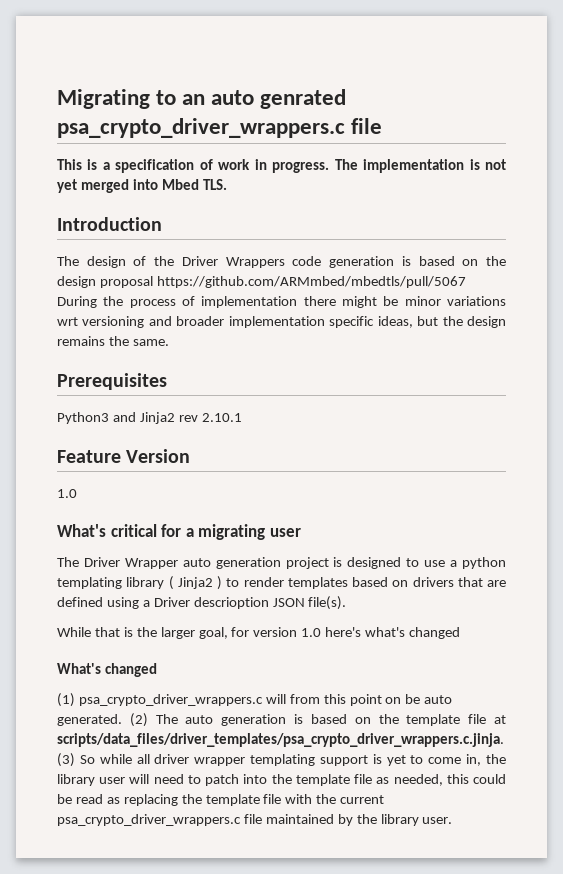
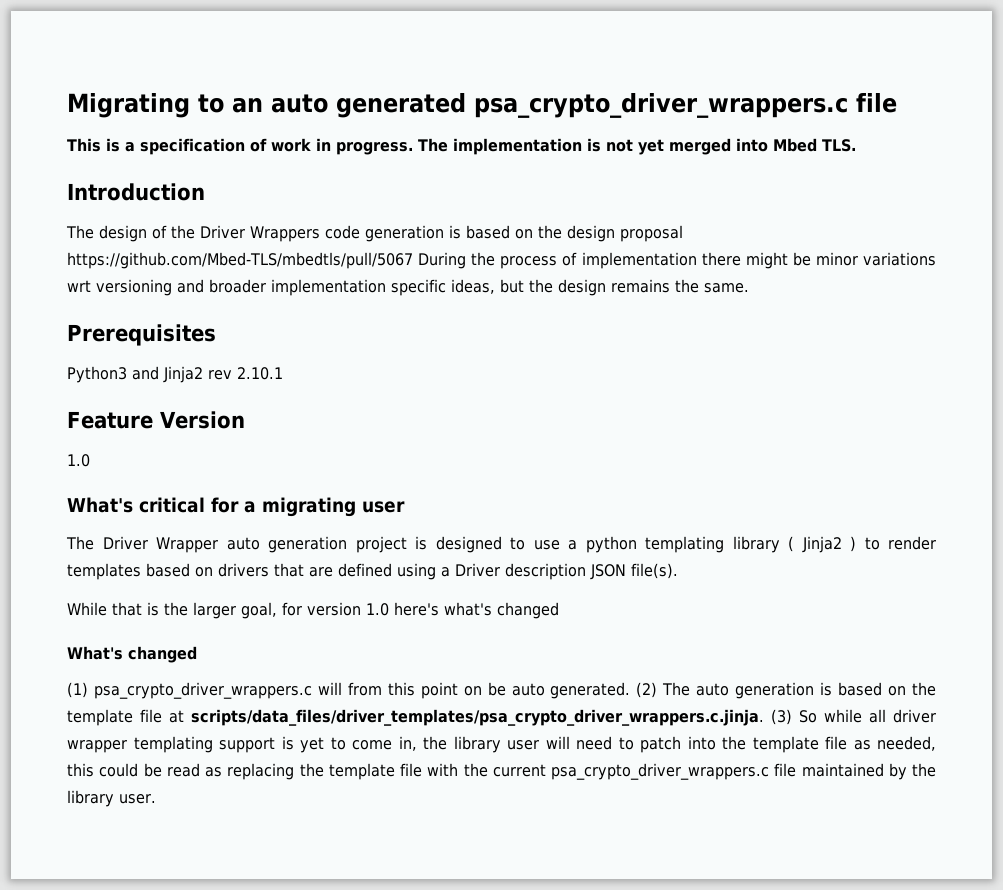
- Migrating to an auto genrated psa_crypto_driver_wrappers.c file
+ Migrating to an auto generated psa_crypto_driver_wrappers.c file
- The design of the Driver Wrappers code generation is based on the design proposal https://github.com/ARMmbed/mbedtls/pull/5067 During the process of implementation there might be minor variations wrt versioning and broader implementation specific ideas, but the design remains the same.
+ The design of the Driver Wrappers code generation is based on the design proposal https://github.com/Mbed-TLS/mbedtls/pull/5067 During the process of implementation there might be minor variations wrt versioning and broader implementation specific ideas, but the design remains the same.
- The Driver Wrapper auto generation project is designed to use a python templating library ( Jinja2 ) to render templates based on drivers that are defined using a Driver descrioption JSON file(s).
+ The Driver Wrapper auto generation project is designed to use a python templating library ( Jinja2 ) to render templates based on drivers that are defined using a Driver description JSON file(s).

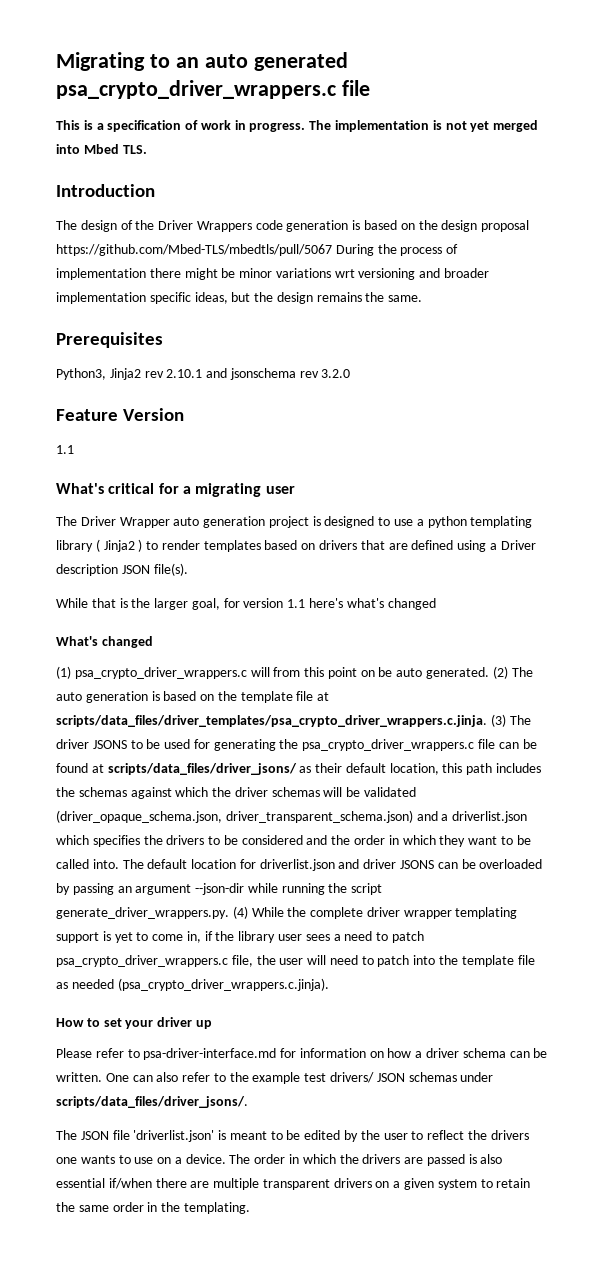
- Python3 and Jinja2 rev 2.10.1
+ Python3, Jinja2 rev 2.10.1 and jsonschema rev 3.2.0
  Feature Version
- 1.0
+ 1.1
- While that is the larger goal, for version 1.0 here's what's changed
+ While that is the larger goal, for version 1.1 here's what's changed
- (2) The auto generation is based on the template file at scripts/data_files/driver_templates/psa_crypto_driver_wrappers.c.jinja. (3) So while all driver wrapper templating support is yet to come in, the library user will need to patch into the template file as needed, this could be read as replacing the template file with the current psa_crypto_driver_wrappers.c file maintained by the library user.
+ (2) The auto generation is based on the template file at scripts/data_files/driver_templates/psa_crypto_driver_wrappers.c.jinja. (3) The driver JSONS to be used for generating the psa_crypto_driver_wrappers.c file can be found at scripts/data_files/driver_jsons/ as their default location, this path includes the schemas against which the driver schemas will be validated (driver_opaque_schema.json, driver_transparent_schema.json) and a driverlist.json which specifies the drivers to be considered and the order in which they want to be called into. The default location for driverlist.json and driver JSONS can be overloaded by passing an argument --json-dir while running the script generate_driver_wrappers.py. (4) While the complete driver wrapper templating support is yet to come in, if the library user sees a need to patch psa_crypto_driver_wrappers.c file, the user will need to patch into the template file as needed (psa_crypto_driver_wrappers.c.jinja).
+ How to set your driver up
+ Please refer to psa-driver-interface.md for information on how a driver schema can be written. One can also refer to the example test drivers/ JSON schemas under scripts/data_files/driver_jsons/.
+ The JSON file 'driverlist.json' is meant to be edited by the user to reflect the drivers one wants to use on a device. The order in which the drivers are passed is also essential if/when there are multiple transparent drivers on a given system to retain the same order in the templating.

